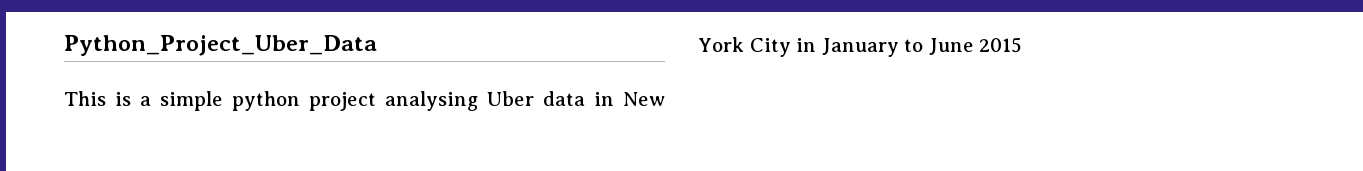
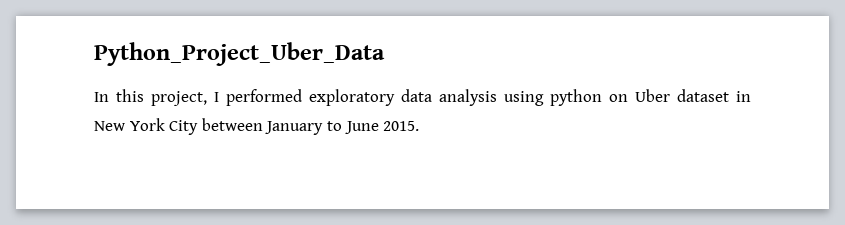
- This is a simple python project analysing Uber data in New York City in January to June 2015
+ In this project, I performed exploratory data analysis using python on Uber dataset in New York City between January to June 2015.

